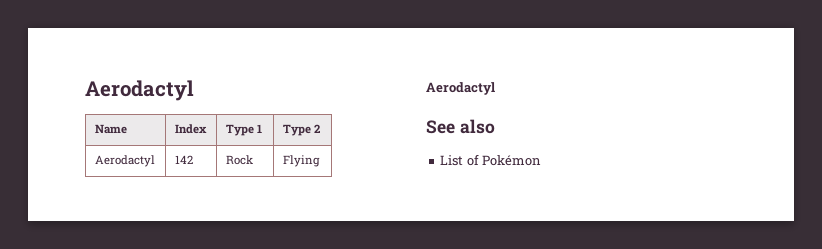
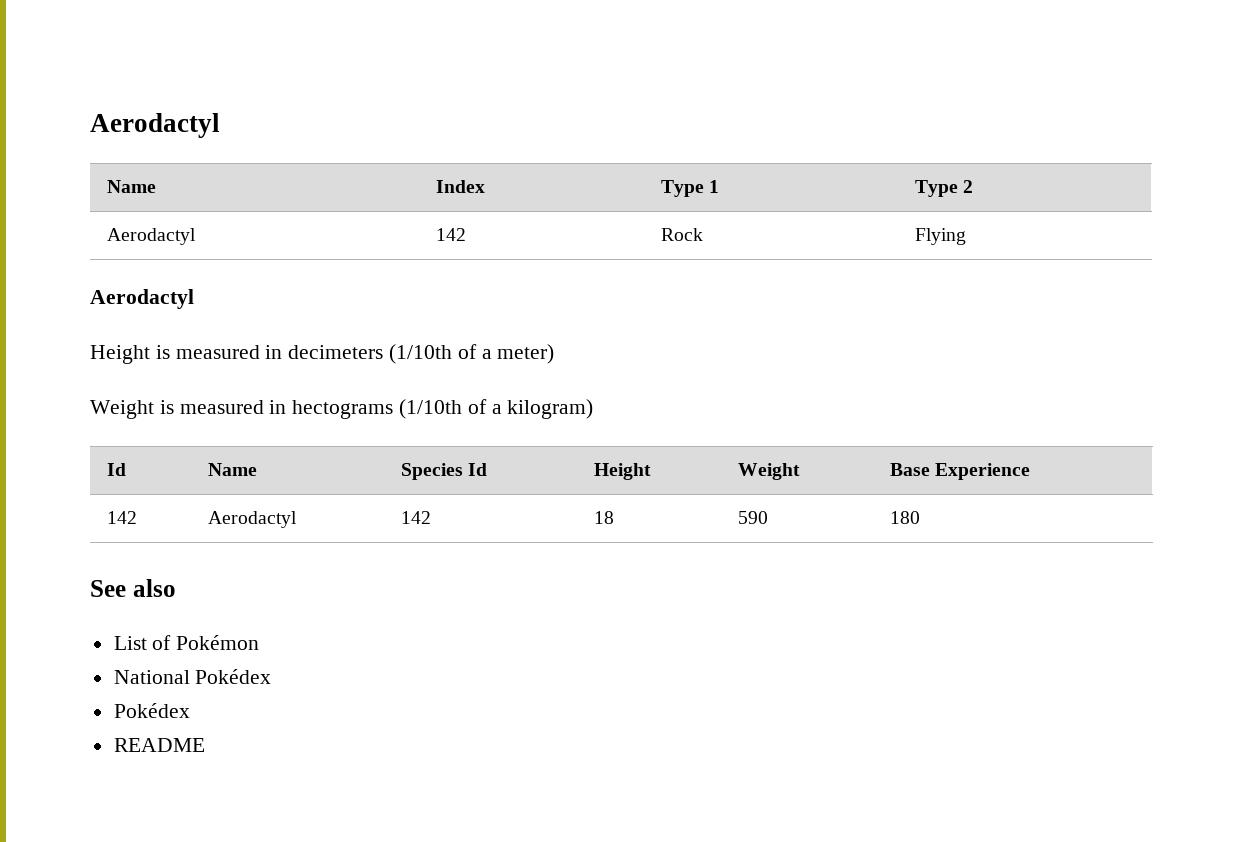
+ Height is measured in decimeters (1/10th of a meter)
+ Weight is measured in hectograms (1/10th of a kilogram)
+ Id | Name | Species Id | Height | Weight | Base Experience
+ 142 | Aerodactyl | 142 | 18 | 590 | 180
+ National Pokédex
+ Pokédex
+ README

